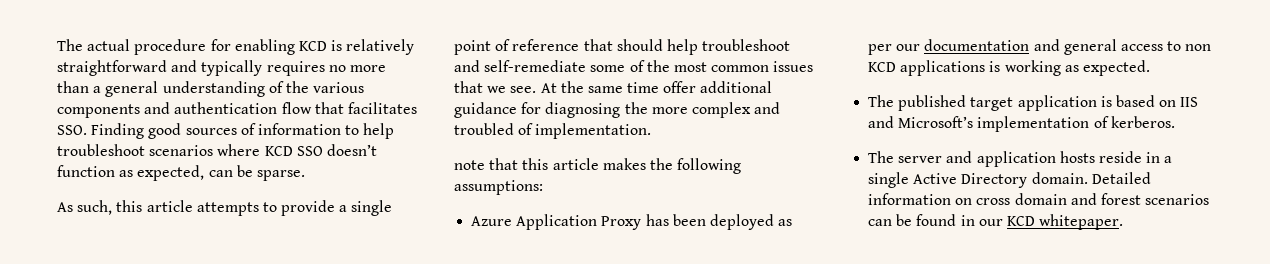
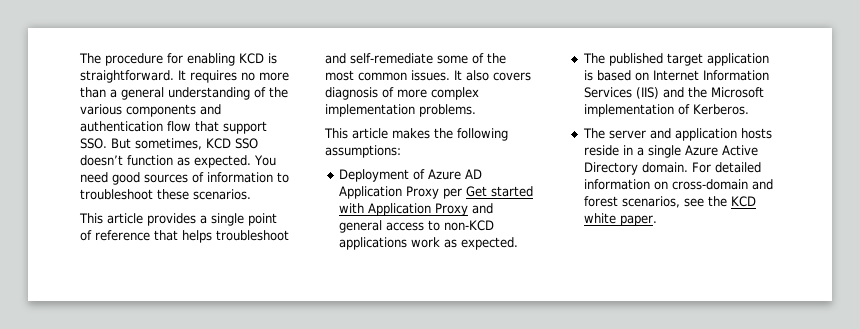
- The actual procedure for enabling KCD is relatively straightforward and typically requires no more than a general understanding of the various components and authentication flow that facilitates SSO. Finding good sources of information to help troubleshoot scenarios where KCD SSO doesn’t function as expected, can be sparse.
- As such, this article attempts to provide a single point of reference that should help troubleshoot and self-remediate some of the most common issues that we see. At the same time offer additional guidance for diagnosing the more complex and troubled of implementation.
- note that this article makes the following assumptions:
+ The procedure for enabling KCD is straightforward. It requires no more than a general understanding of the various components and authentication flow that support SSO. But sometimes, KCD SSO doesn’t function as expected. You need good sources of information to troubleshoot these scenarios.
+ This article provides a single point of reference that helps troubleshoot and self-remediate some of the most common issues. It also covers diagnosis of more complex implementation problems.
+ This article makes the following assumptions:
- Azure Application Proxy has been deployed as per our documentation and general access to non KCD applications is working as expected.
+ Deployment of Azure AD Application Proxy per Get started with Application Proxy and general access to non-KCD applications work as expected.
- The published target application is based on IIS and Microsoft’s implementation of kerberos.
+ The published target application is based on Internet Information Services (IIS) and the Microsoft implementation of Kerberos.
- The server and application hosts reside in a single Active Directory domain.
+ The server and application hosts reside in a single Azure Active Directory domain.
- Detailed information on cross domain and forest scenarios can be found in our KCD whitepaper.
+ For detailed information on cross-domain and forest scenarios, see the KCD white paper.

